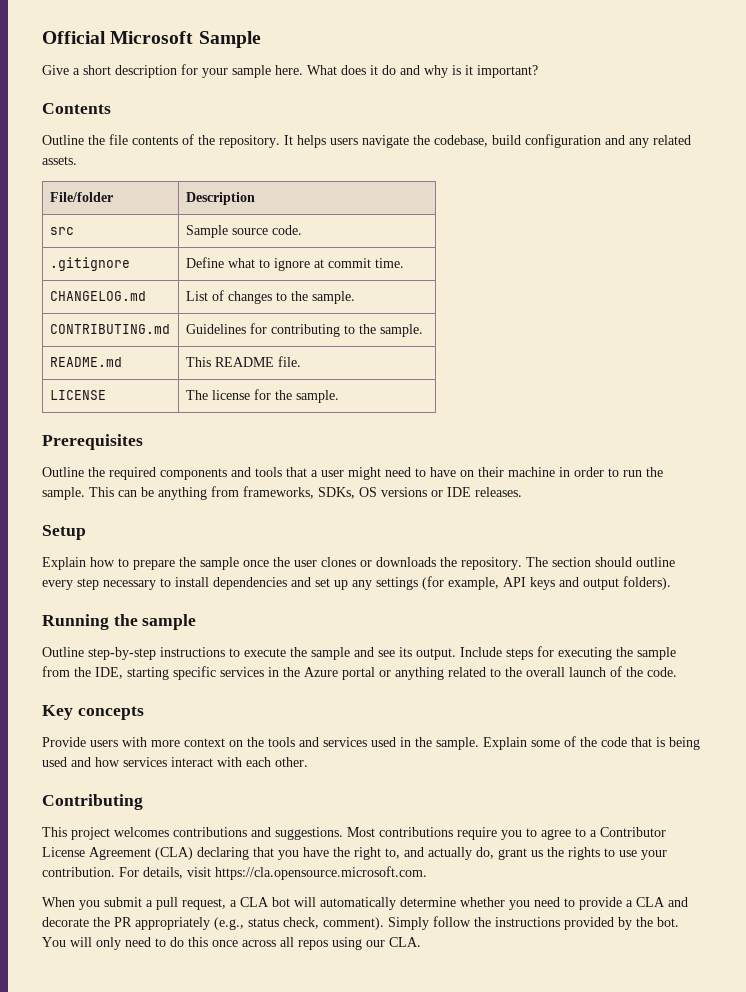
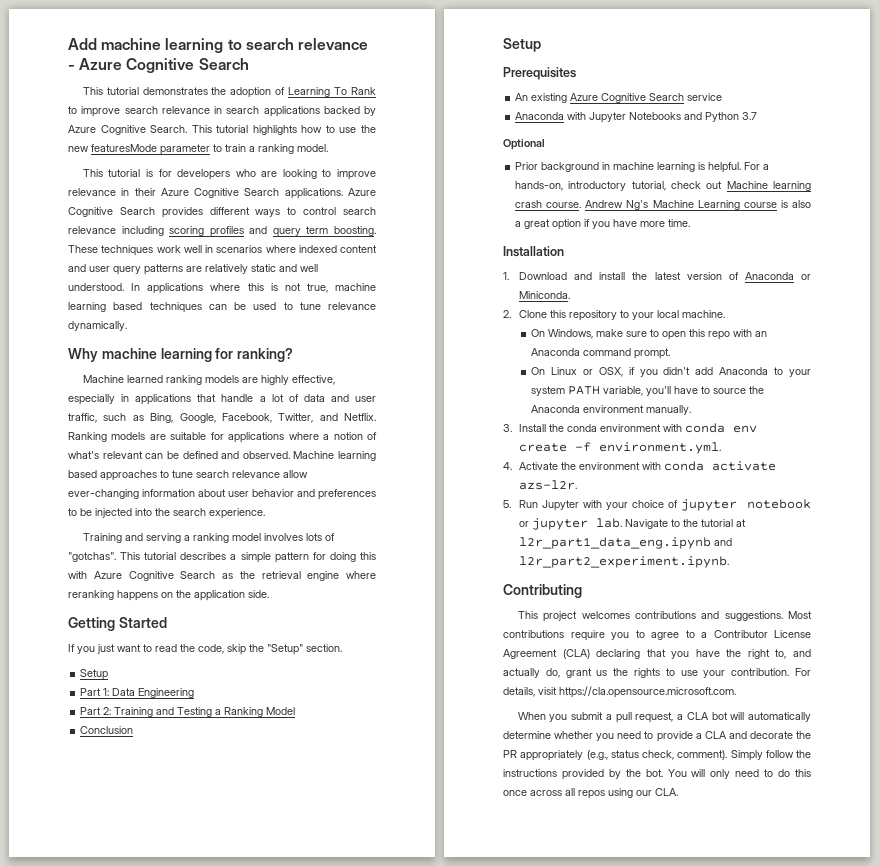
- Official Microsoft Sample
- Give a short description for your sample here. What does it do and why is it important?
- Contents
- Outline the file contents of the repository. It helps users navigate the codebase, build configuration and any related assets.
- File/folder | Description
- src | Sample source code.
- .gitignore | Define what to ignore at commit time.
- CHANGELOG.md | List of changes to the sample.
- CONTRIBUTING.md | Guidelines for contributing to the sample.
- README.md | This README file.
- LICENSE | The license for the sample.
+ Add machine learning to search relevance - Azure Cognitive Search
+ This tutorial demonstrates the adoption of Learning To Rank to improve search relevance in search applications backed by Azure Cognitive Search. This tutorial highlights how to use the new featuresMode parameter to train a ranking model.
+ This tutorial is for developers who are looking to improve relevance in their Azure Cognitive Search applications. Azure Cognitive Search provides different ways to control search relevance including scoring profiles and query term boosting. These techniques work well in scenarios where indexed content and user query patterns are relatively static and well understood. In applications where this is not true, machine learning based techniques can be used to tune relevance dynamically.
+ Why machine learning for ranking?
+ Machine learned ranking models are highly effective, especially in applications that handle a lot of data and user traffic, such as Bing, Google, Facebook, Twitter, and Netflix. Ranking models are suitable for applications where a notion of what's relevant can be defined and observed. Machine learning based approaches to tune search relevance allow ever-changing information about user behavior and preferences to be injected into the search experience.
+ Training and serving a ranking model involves lots of "gotchas". This tutorial describes a simple pattern for doing this with Azure Cognitive Search as the retrieval engine where reranking happens on the application side.
+ Getting Started
+ If you just want to read the code, skip the "Setup" section.
+ Setup
+ Part 1: Data Engineering
+ Part 2: Training and Testing a Ranking Model
+ Conclusion
+ Setup
  Prerequisites
- Outline the required components and tools that a user might need to have on their machine in order to run the sample. This can be anything from frameworks, SDKs, OS versions or IDE releases.
- Setup
- Explain how to prepare the sample once the user clones or downloads the repository. The section should outline every step necessary to install dependencies and set up any settings (for example, API keys and output folders).
- Running the sample
- Outline step-by-step instructions to execute the sample and see its output. Include steps for executing the sample from the IDE, starting specific services in the Azure portal or anything related to the overall launch of the code.
- Key concepts
- Provide users with more context on the tools and services used in the sample. Explain some of the code that is being used and how services interact with each other.
+ An existing Azure Cognitive Search service
+ Anaconda with Jupyter Notebooks and Python 3.7
+ Optional
+ Prior background in machine learning is helpful. For a hands-on, introductory tutorial, check out Machine learning crash course. Andrew Ng's Machine Learning course is also a great option if you have more time.
+ Installation
+ 1. Download and install the latest version of Anaconda or Miniconda.
+ 2. Clone this repository to your local machine.
+ On Windows, make sure to open this repo with an Anaconda command prompt.
+ On Linux or OSX, if you didn't add Anaconda to your system PATH variable, you'll have to source the Anaconda environment manually.
+ 3. Install the conda environment with conda env create -f environment.yml.
+ 4. Activate the environment with conda activate azs-l2r.
+ 5. Run Jupyter with your choice of jupyter notebook or jupyter lab. Navigate to the tutorial at l2r_part1_data_eng.ipynb and l2r_part2_experiment.ipynb.

